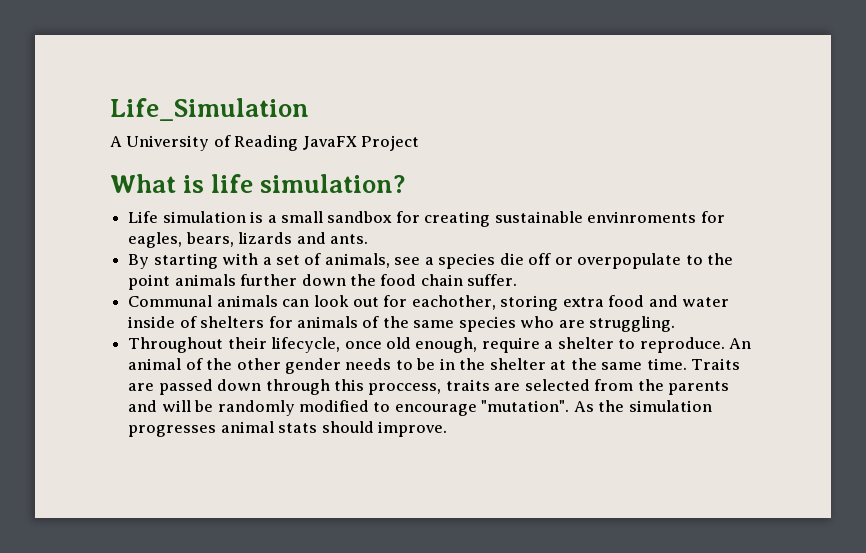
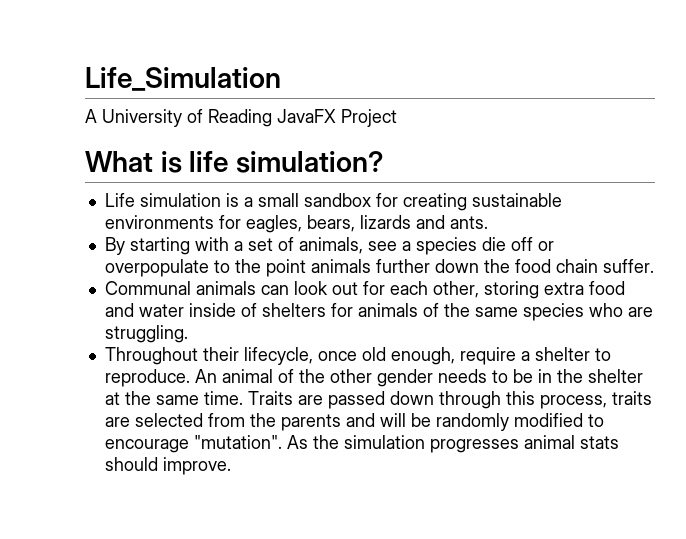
- Life simulation is a small sandbox for creating sustainable envinroments for eagles, bears, lizards and ants.
+ Life simulation is a small sandbox for creating sustainable environments for eagles, bears, lizards and ants.
- Communal animals can look out for eachother, storing extra food and water inside of shelters for animals of the same species who are struggling.
+ Communal animals can look out for each other, storing extra food and water inside of shelters for animals of the same species who are struggling.
- Traits are passed down through this proccess, traits are selected from the parents and will be randomly modified to encourage "mutation".
+ Traits are passed down through this process, traits are selected from the parents and will be randomly modified to encourage "mutation".

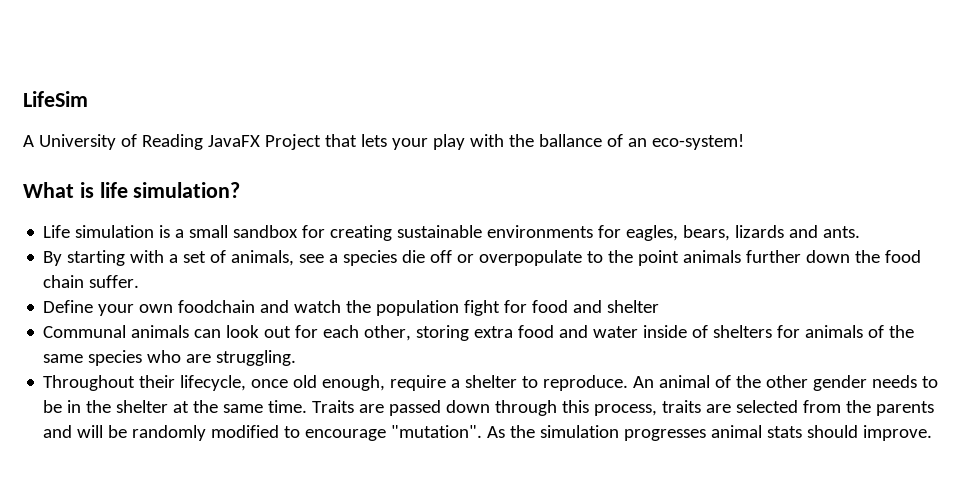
- Life_Simulation
+ LifeSim
- A University of Reading JavaFX Project
+ A University of Reading JavaFX Project that lets your play with the ballance of an eco-system!
+ Define your own foodchain and watch the population fight for food and shelter

